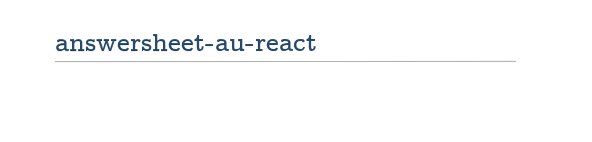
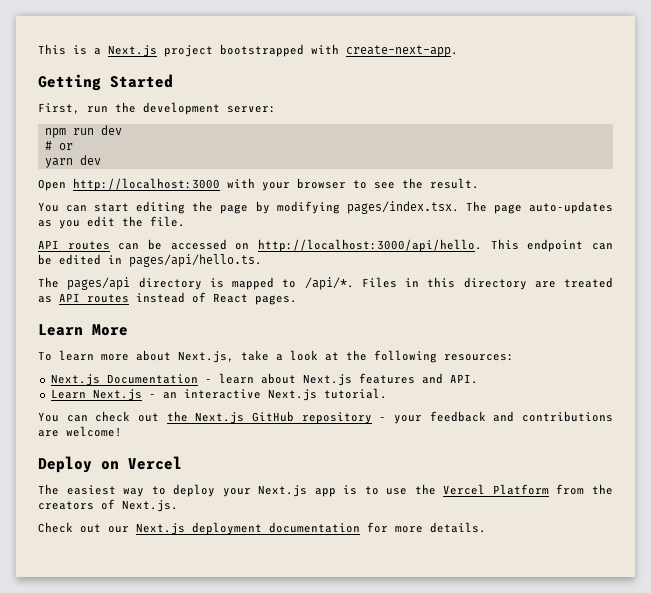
- answersheet-au-react
+ This is a Next.js project bootstrapped with create-next-app.
+ Getting Started
+ First, run the development server:
+ npm run dev
+ # or
+ yarn dev
+ Open http://localhost:3000 with your browser to see the result.
+ You can start editing the page by modifying pages/index.tsx. The page auto-updates as you edit the file.
+ API routes can be accessed on http://localhost:3000/api/hello. This endpoint can be edited in pages/api/hello.ts.
+ The pages/api directory is mapped to /api/*. Files in this directory are treated as API routes instead of React pages.
+ Learn More
+ To learn more about Next.js, take a look at the following resources:
+ Next.js Documentation - learn about Next.js features and API.
+ Learn Next.js - an interactive Next.js tutorial.
+ You can check out the Next.js GitHub repository - your feedback and contributions are welcome!
+ Deploy on Vercel
+ The easiest way to deploy your Next.js app is to use the Vercel Platform from the creators of Next.js.
+ Check out our Next.js deployment documentation for more details.

